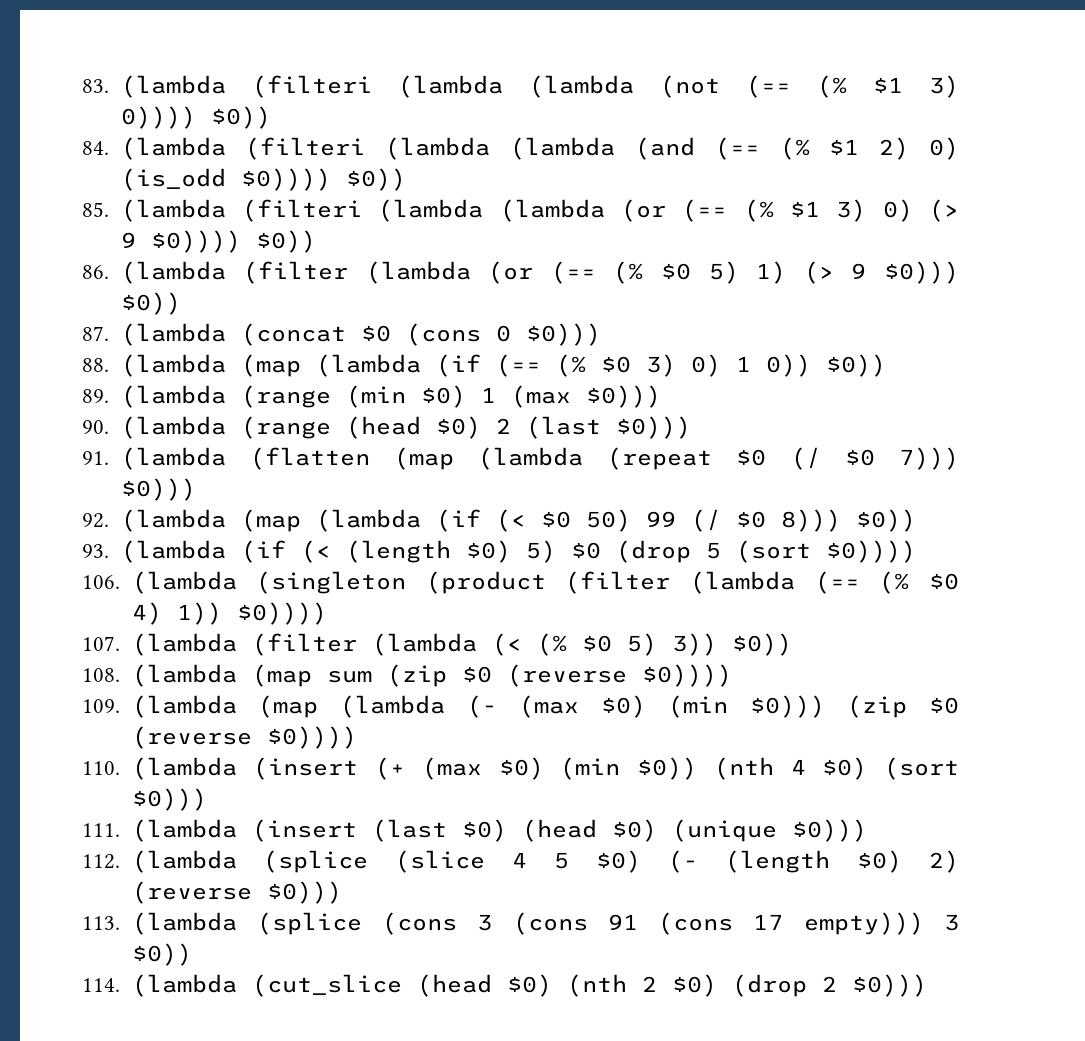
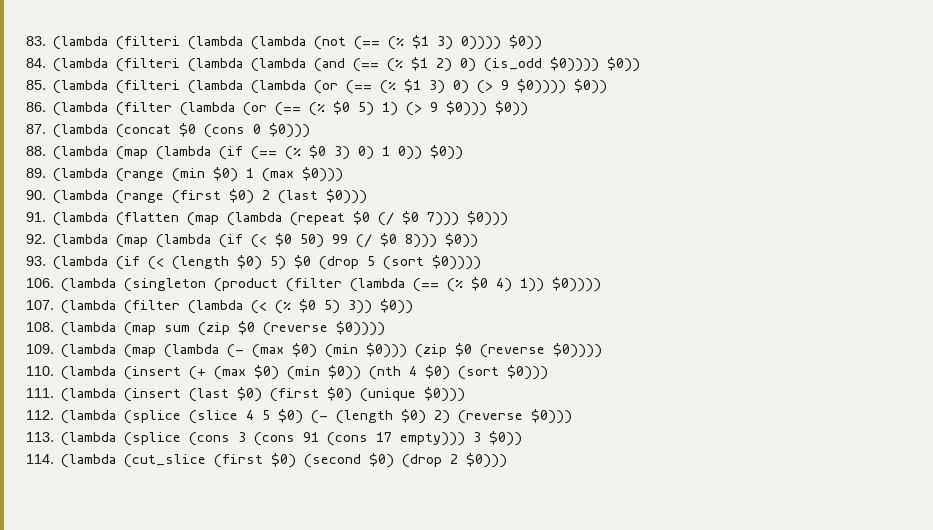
- 90. (lambda (range (head $0) 2 (last $0)))
+ 90. (lambda (range (first $0) 2 (last $0)))
- 111. (lambda (insert (last $0) (head $0) (unique $0)))
+ 111. (lambda (insert (last $0) (first $0) (unique $0)))
- 114. (lambda (cut_slice (head $0) (nth 2 $0) (drop 2 $0)))
+ 114. (lambda (cut_slice (first $0) (second $0) (drop 2 $0)))

